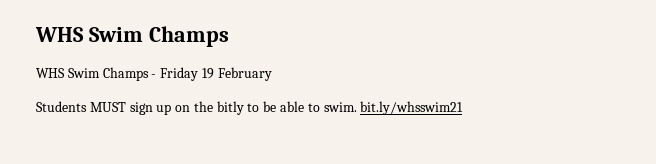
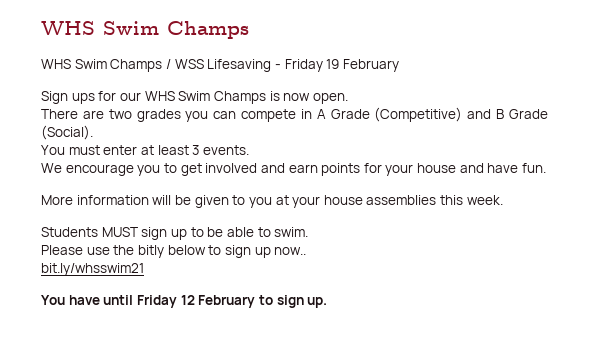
- WHS Swim Champs - Friday 19 February
+ WHS Swim Champs / WSS Lifesaving - Friday 19 February
+ Sign ups for our WHS Swim Champs is now open.
+ There are two grades you can compete in A Grade (Competitive) and B Grade (Social).
+ You must enter at least 3 events.
+ We encourage you to get involved and earn points for your house and have fun.
+ More information will be given to you at your house assemblies this week.
- Students MUST sign up on the bitly to be able to swim. bit.ly/whsswim21
+ Students MUST sign up to be able to swim.
+ Please use the bitly below to sign up now..
+ bit.ly/whsswim21
+ You have until Friday 12 February to sign up.

